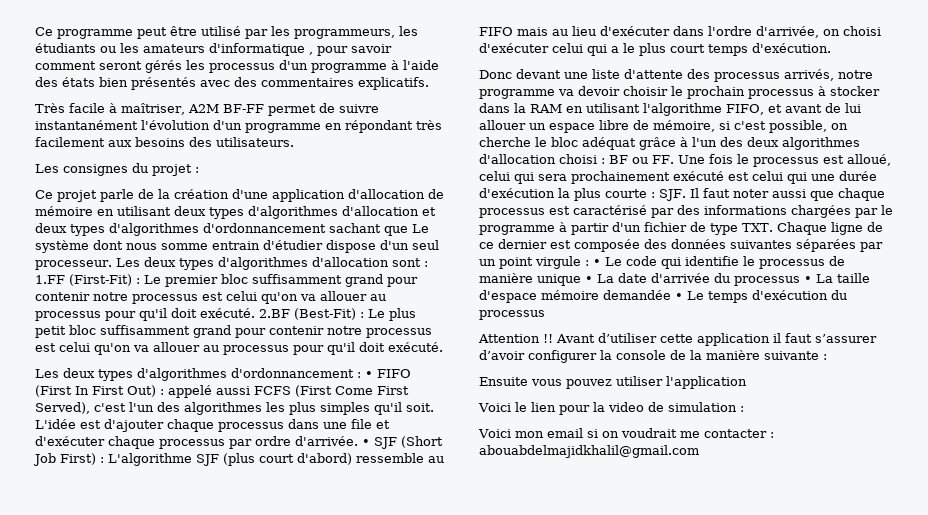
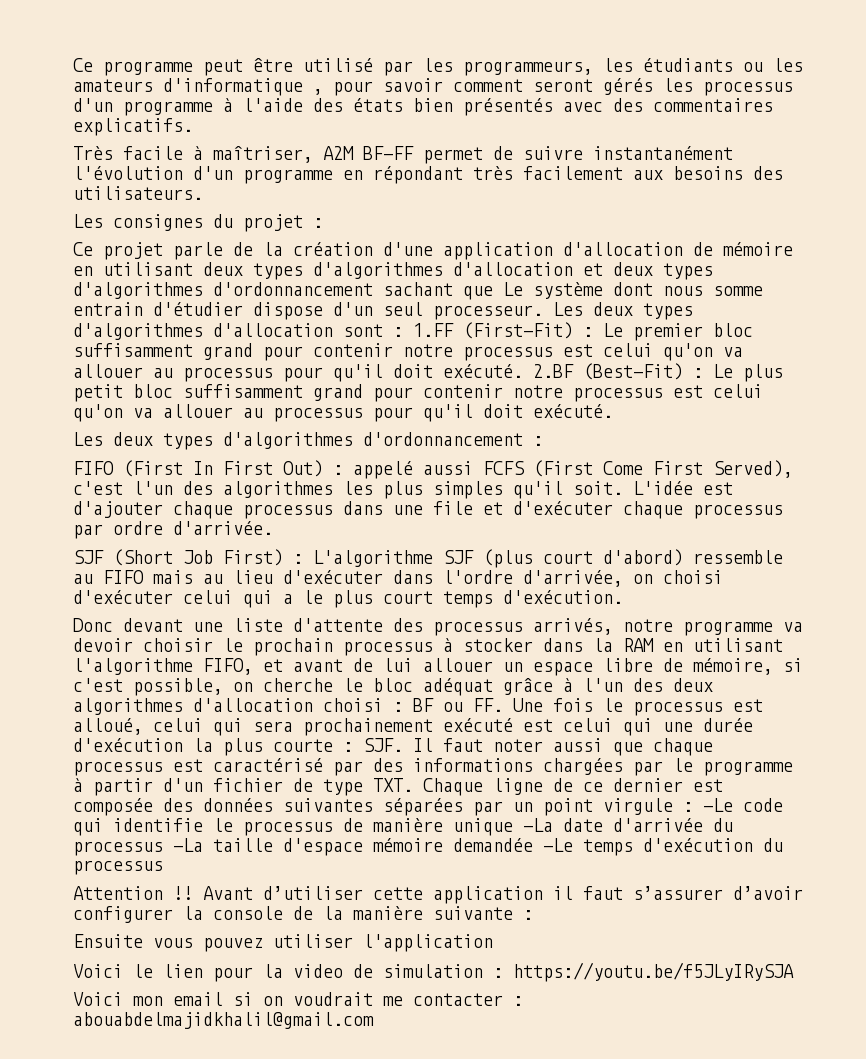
- Les deux types d'algorithmes d'ordonnancement : • FIFO (First In First Out) : appelé aussi FCFS (First Come First Served), c'est l'un des algorithmes les plus simples qu'il soit.
+ Les deux types d'algorithmes d'ordonnancement :
+ FIFO (First In First Out) : appelé aussi FCFS (First Come First Served), c'est l'un des algorithmes les plus simples qu'il soit.
- L'idée est d'ajouter chaque processus dans une file et d'exécuter chaque processus par ordre d'arrivée. • SJF (Short Job First) : L'algorithme SJF (plus court d'abord) ressemble au FIFO mais au lieu d'exécuter dans l'ordre d'arrivée, on choisi d'exécuter celui qui a le plus court temps d'exécution.
+ L'idée est d'ajouter chaque processus dans une file et d'exécuter chaque processus par ordre d'arrivée.
+ SJF (Short Job First) : L'algorithme SJF (plus court d'abord) ressemble au FIFO mais au lieu d'exécuter dans l'ordre d'arrivée, on choisi d'exécuter celui qui a le plus court temps d'exécution.
- • Le code qui identifie le processus de manière unique • La date d'arrivée du processus • La taille d'espace mémoire demandée • Le temps d'exécution du processus
+ -Le code qui identifie le processus de manière unique -La date d'arrivée du processus -La taille d'espace mémoire demandée -Le temps d'exécution du processus
- Voici le lien pour la video de simulation :
+ Voici le lien pour la video de simulation : https://youtu.be/f5JLyIRySJA

